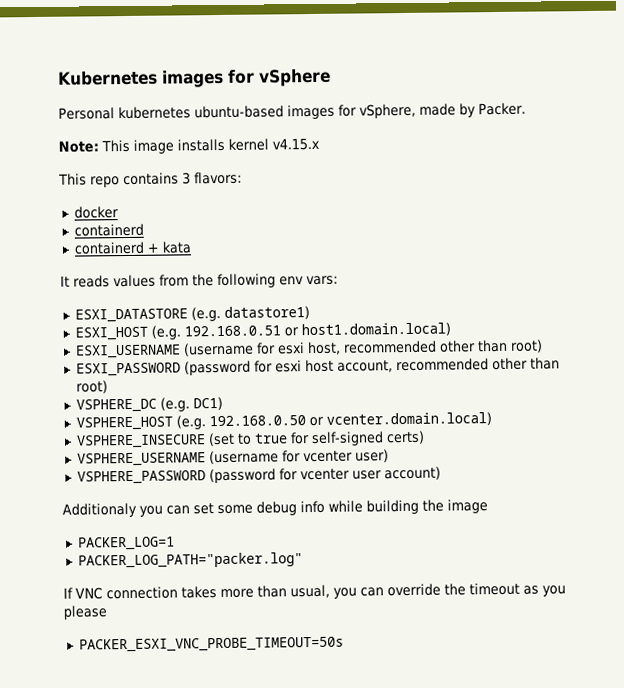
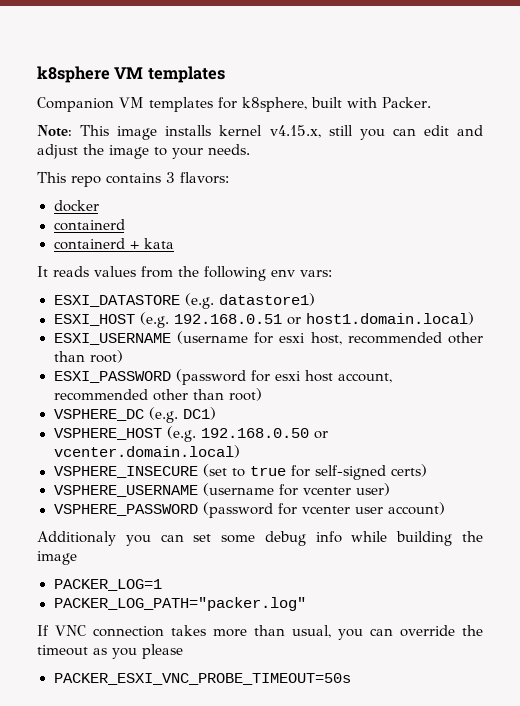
- Kubernetes images for vSphere
- Personal kubernetes ubuntu-based images for vSphere, made by Packer.
+ k8sphere VM templates
+ Companion VM templates for k8sphere, built with Packer.
- Note: This image installs kernel v4.15.x
+ Note: This image installs kernel v4.15.x, still you can edit and adjust the image to your needs.

